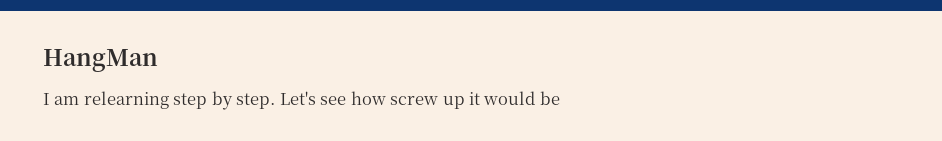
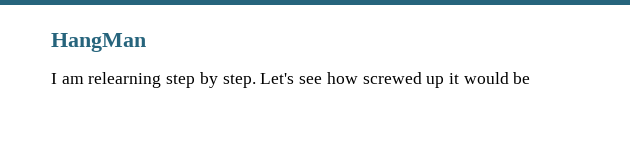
- Let's see how screw up it would be
+ Let's see how screwed up it would be

